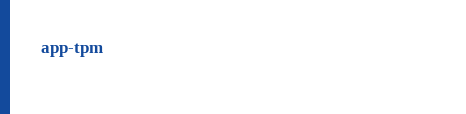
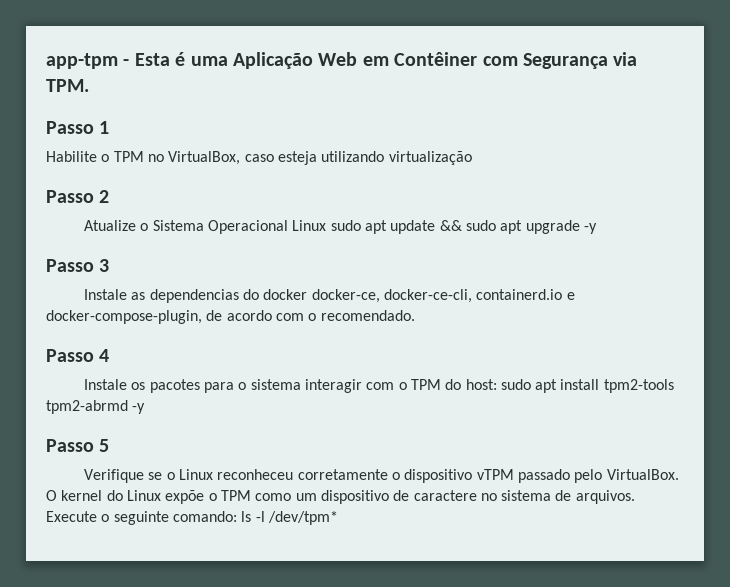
- app-tpm
+ app-tpm - Esta é uma Aplicação Web em Contêiner com Segurança via TPM.
+ Passo 1
+ Habilite o TPM no VirtualBox, caso esteja utilizando virtualização
+ Passo 2
+ Atualize o Sistema Operacional Linux sudo apt update && sudo apt upgrade -y
+ Passo 3
+ Instale as dependencias do docker docker-ce, docker-ce-cli, containerd.io e docker-compose-plugin, de acordo com o recomendado.
+ Passo 4
+ Instale os pacotes para o sistema interagir com o TPM do host: sudo apt install tpm2-tools tpm2-abrmd -y
+ Passo 5
+ Verifique se o Linux reconheceu corretamente o dispositivo vTPM passado pelo VirtualBox. O kernel do Linux expõe o TPM como um dispositivo de caractere no sistema de arquivos. Execute o seguinte comando: ls -l /dev/tpm*

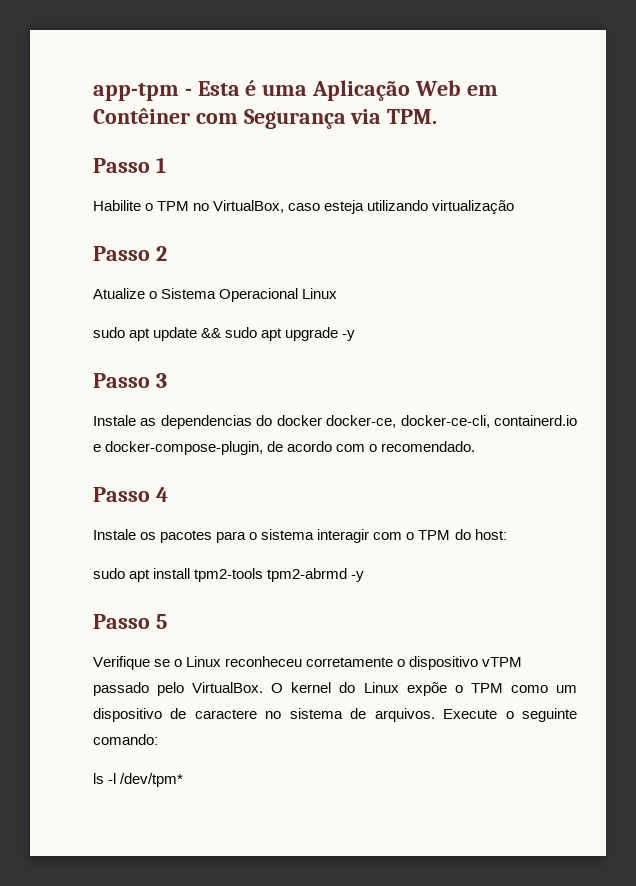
- Atualize o Sistema Operacional Linux sudo apt update && sudo apt upgrade -y
+ Atualize o Sistema Operacional Linux
+ sudo apt update && sudo apt upgrade -y
- Instale os pacotes para o sistema interagir com o TPM do host: sudo apt install tpm2-tools tpm2-abrmd -y
+ Instale os pacotes para o sistema interagir com o TPM do host:
+ sudo apt install tpm2-tools tpm2-abrmd -y
- Execute o seguinte comando: ls -l /dev/tpm*
+ Execute o seguinte comando:
+ ls -l /dev/tpm*

